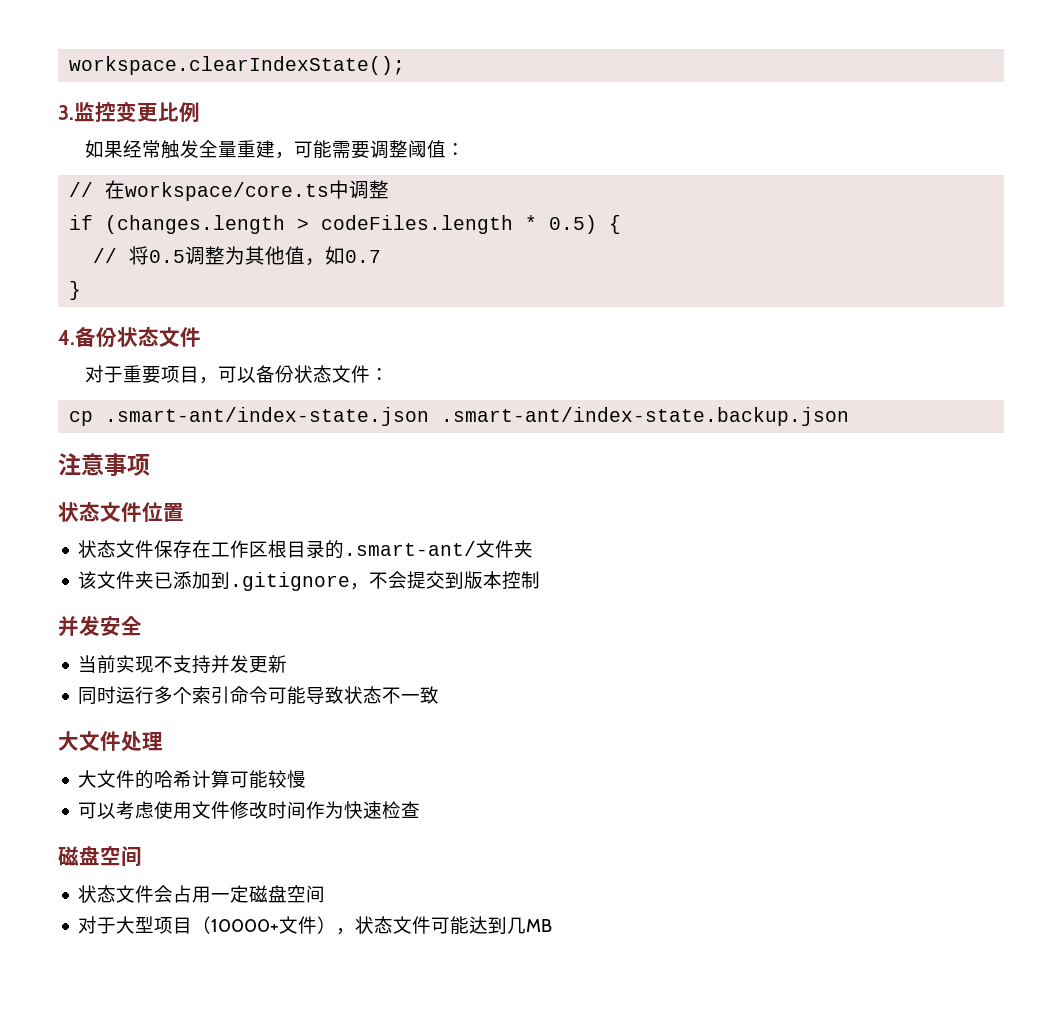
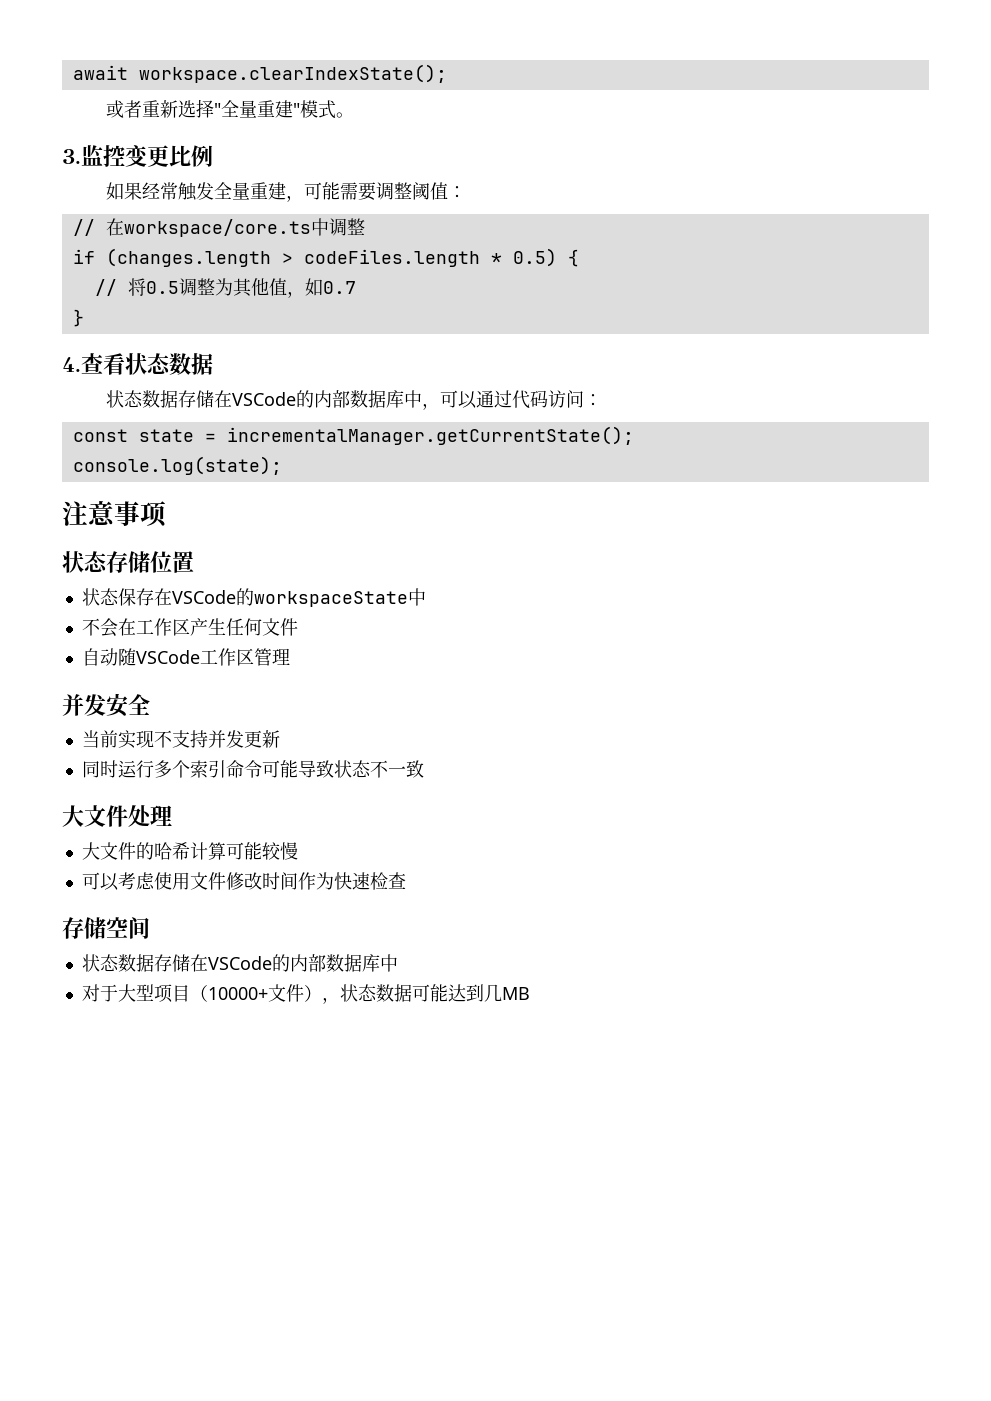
- workspace.clearIndexState();
+ await workspace.clearIndexState();
+ 或者重新选择"全量重建"模式。
- 4.备份状态文件
- 对于重要项目，可以备份状态文件：
- cp .smart-ant/index-state.json .smart-ant/index-state.backup.json
+ 4.查看状态数据
+ 状态数据存储在VSCode的内部数据库中，可以通过代码访问：
+ const state = incrementalManager.getCurrentState();
+ console.log(state);
- 状态文件位置
+ 状态存储位置
- 状态文件保存在工作区根目录的.smart-ant/文件夹
- 该文件夹已添加到.gitignore，不会提交到版本控制
+ 状态保存在VSCode的workspaceState中
+ 不会在工作区产生任何文件
+ 自动随VSCode工作区管理
  可以考虑使用文件修改时间作为快速检查
- 磁盘空间
- 状态文件会占用一定磁盘空间
+ 存储空间
+ 状态数据存储在VSCode的内部数据库中
- 对于大型项目（10000+文件），状态文件可能达到几MB
+ 对于大型项目（10000+文件），状态数据可能达到几MB

